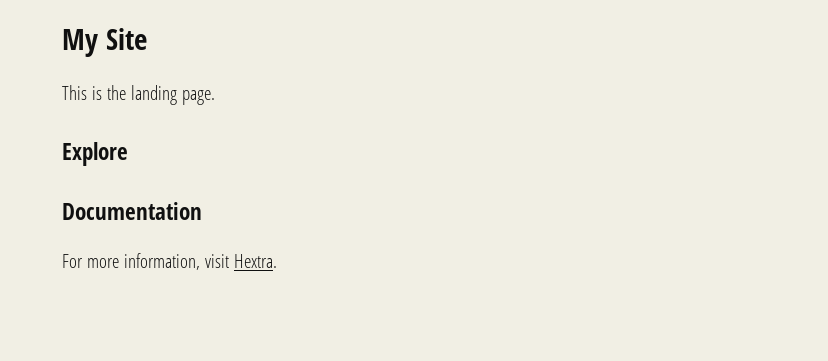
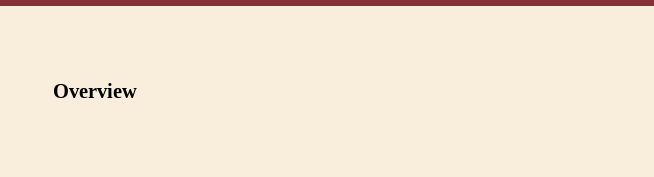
- My Site
- This is the landing page.
- Explore
- Documentation
- For more information, visit Hextra.
+ Overview

